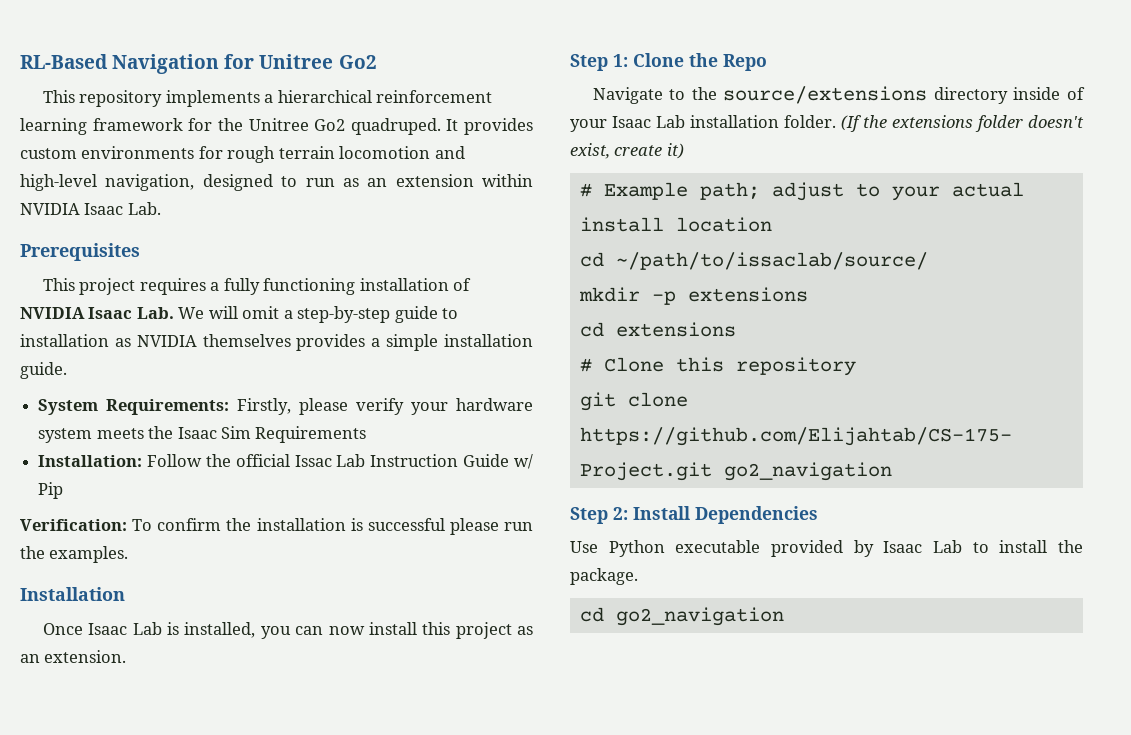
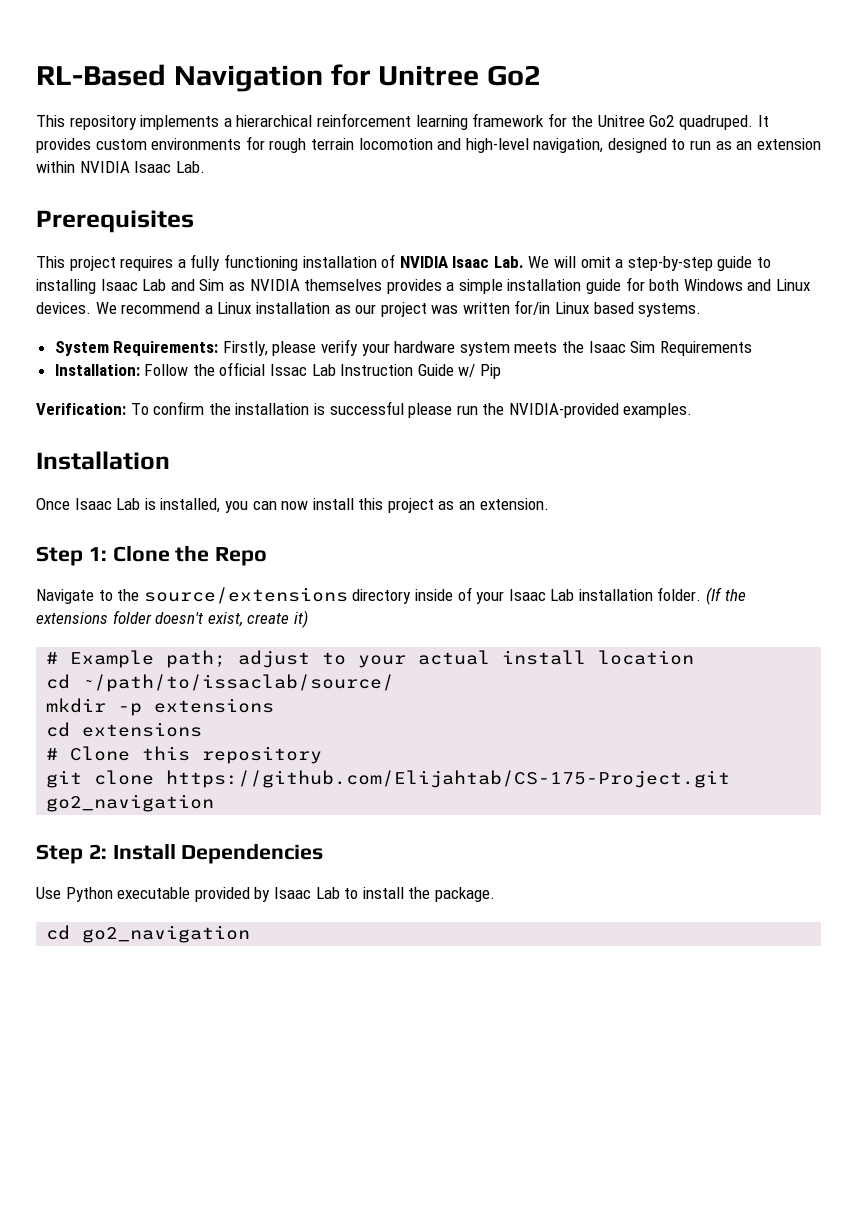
- This project requires a fully functioning installation of NVIDIA Isaac Lab. We will omit a step-by-step guide to installation as NVIDIA themselves provides a simple installation guide.
+ This project requires a fully functioning installation of NVIDIA Isaac Lab. We will omit a step-by-step guide to installing Isaac Lab and Sim as NVIDIA themselves provides a simple installation guide for both Windows and Linux devices. We recommend a Linux installation as our project was written for/in Linux based systems.
- Verification: To confirm the installation is successful please run the examples.
+ Verification: To confirm the installation is successful please run the NVIDIA-provided examples.

